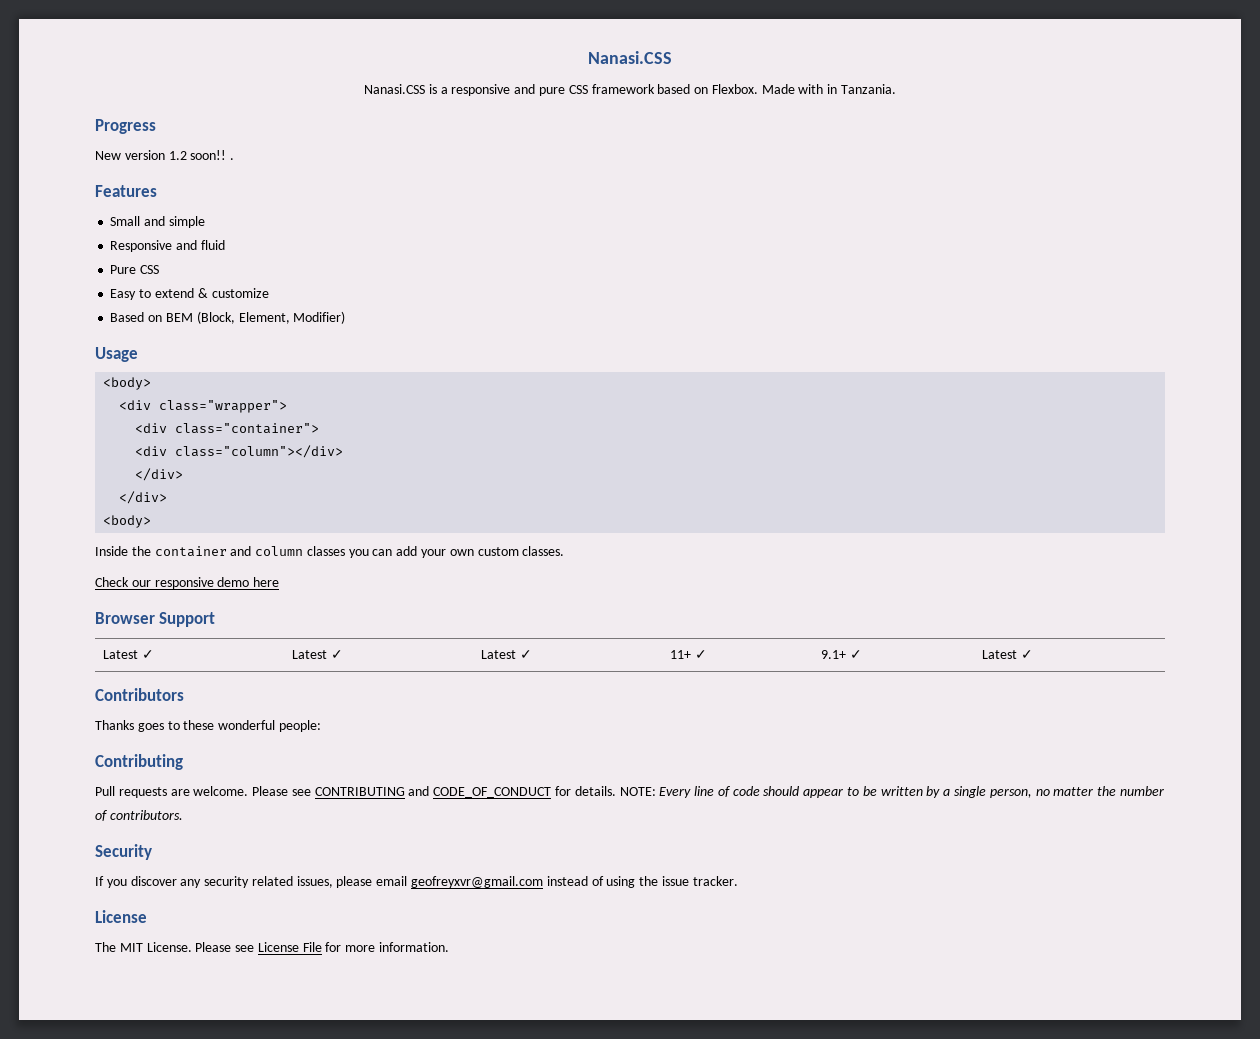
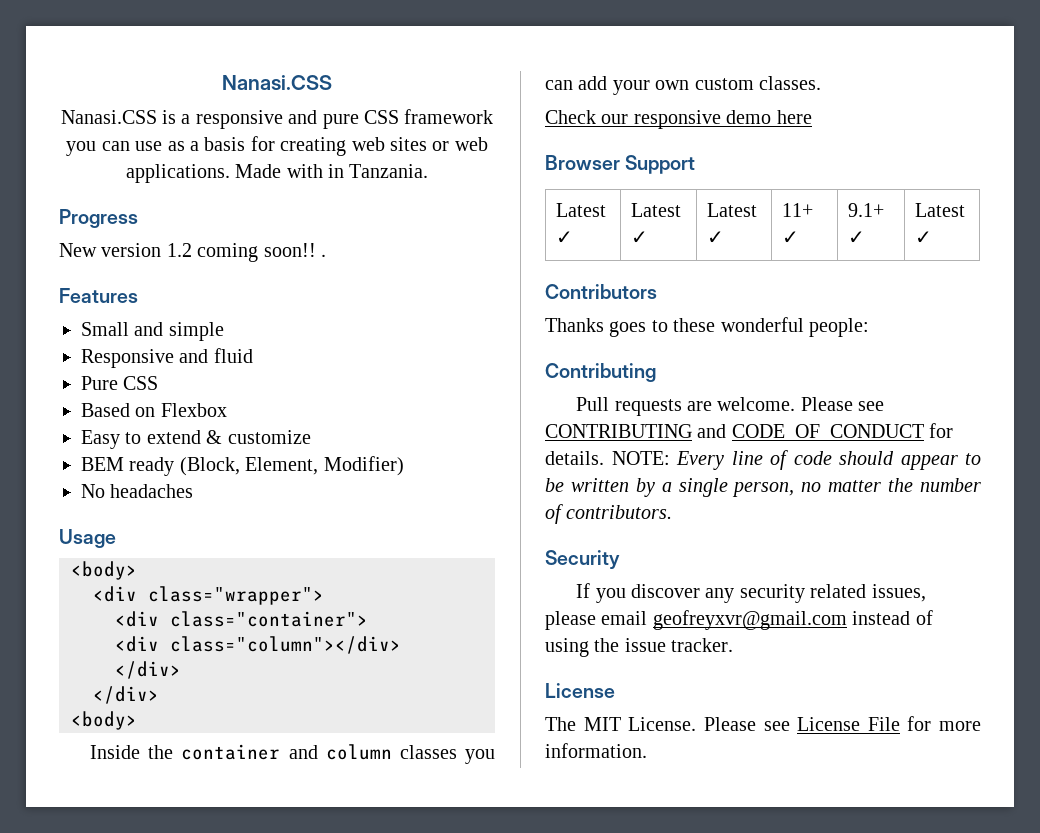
- Nanasi.CSS is a responsive and pure CSS framework based on Flexbox.
+ Nanasi.CSS is a responsive and pure CSS framework you can use as a basis for creating web sites or web applications.
- New version 1.2 soon!! .
+ New version 1.2 coming soon!! .
+ Based on Flexbox
- Based on BEM (Block, Element, Modifier)
+ BEM ready (Block, Element, Modifier)
+ No headaches

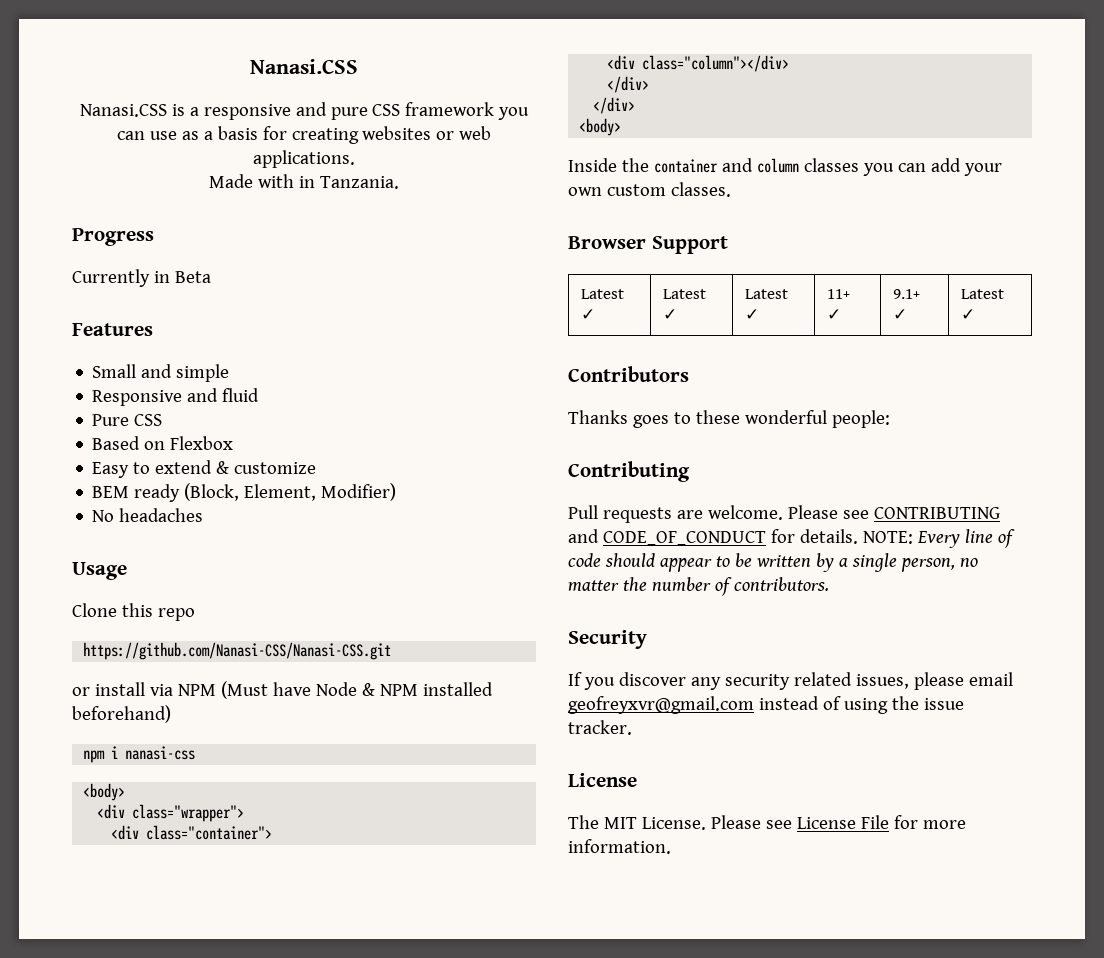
- Nanasi.CSS is a responsive and pure CSS framework you can use as a basis for creating web sites or web applications. Made with in Tanzania.
+ Nanasi.CSS is a responsive and pure CSS framework you can use as a basis for creating websites or web applications.
+ Made with in Tanzania.
- New version 1.2 coming soon!! .
+ Currently in Beta
+ Clone this repo
+ https://github.com/Nanasi-CSS/Nanasi-CSS.git
+ or install via NPM (Must have Node & NPM installed beforehand)
+ npm i nanasi-css
- Check our responsive demo here

